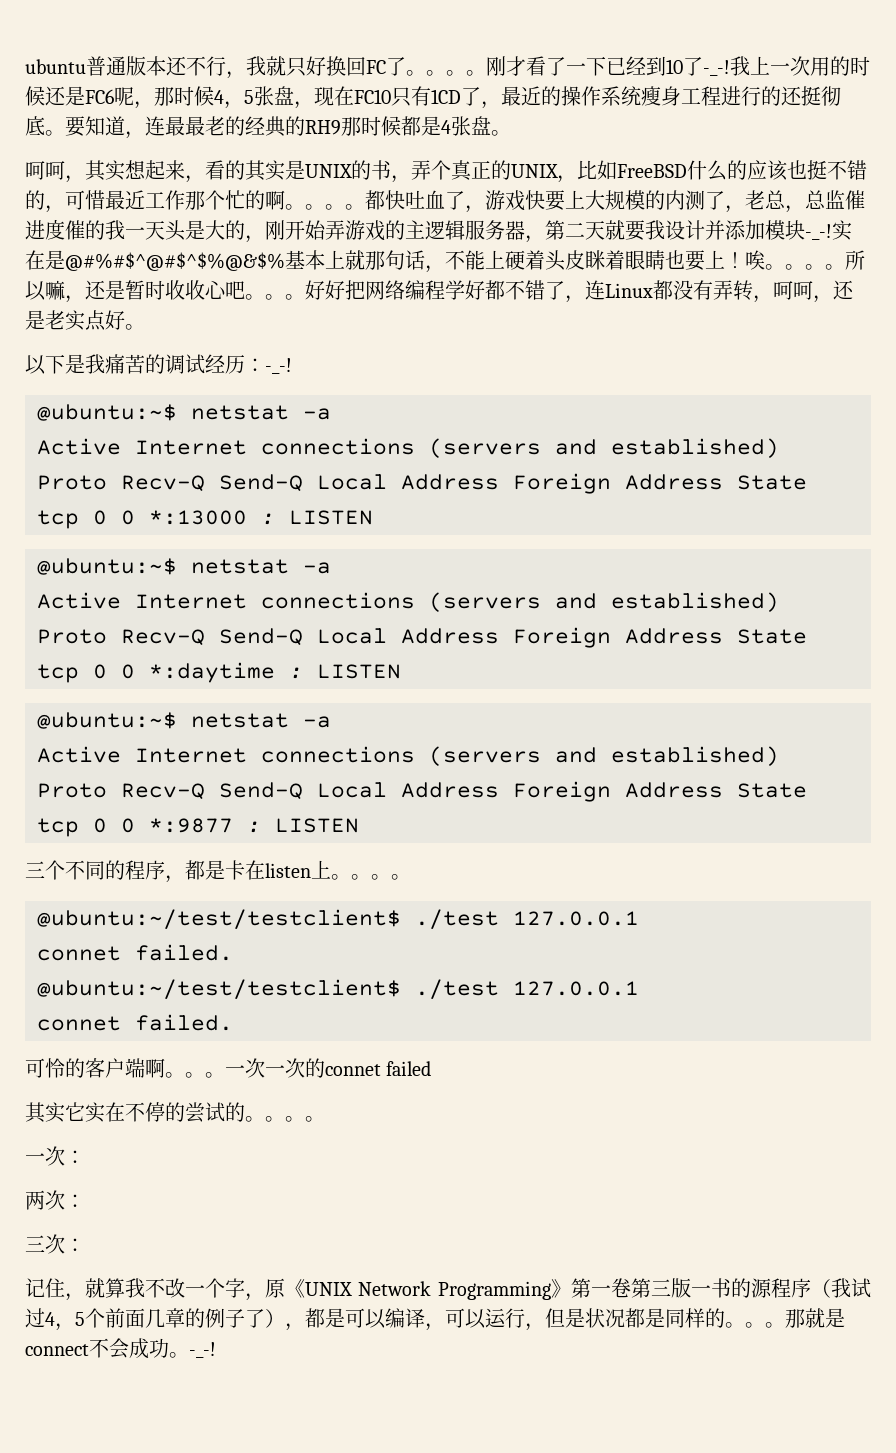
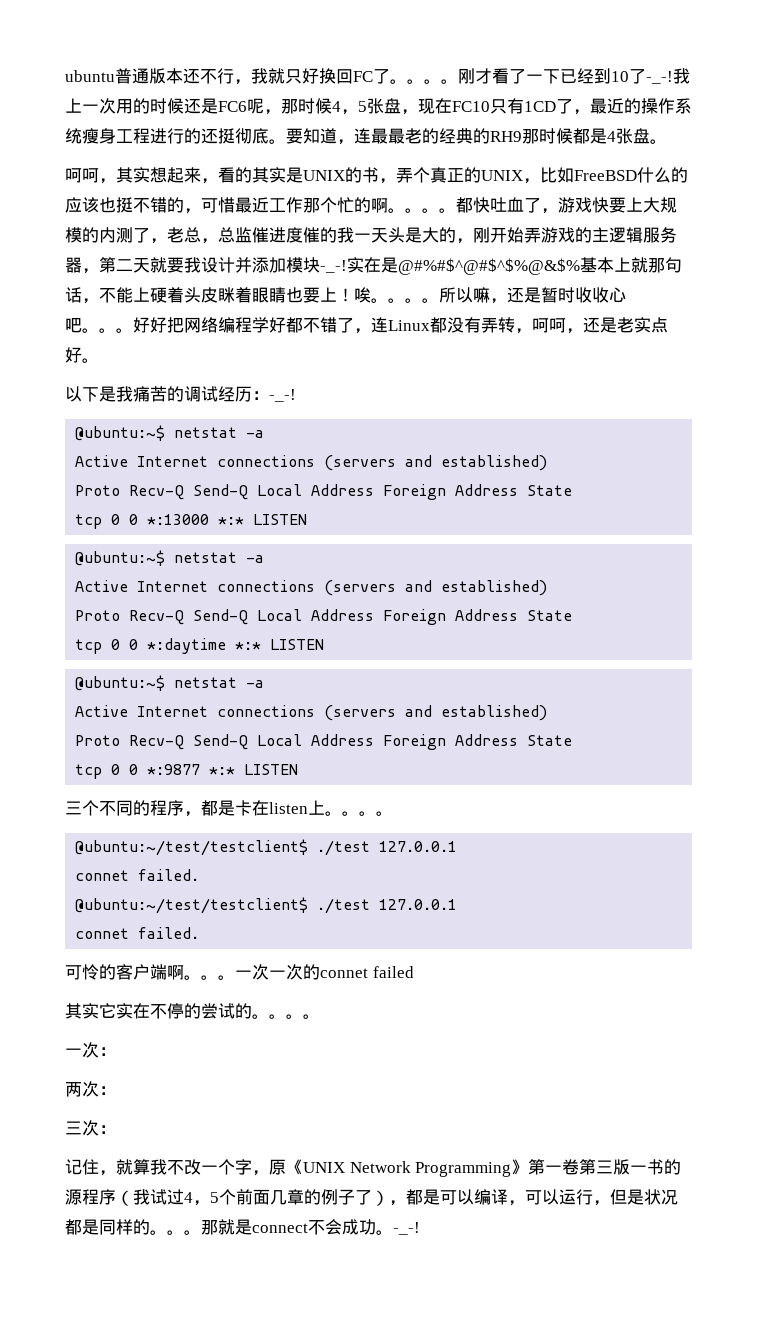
- tcp 0 0 *:13000 : LISTEN
+ tcp 0 0 *:13000 *:* LISTEN
- tcp 0 0 *:daytime : LISTEN
+ tcp 0 0 *:daytime *:* LISTEN
- tcp 0 0 *:9877 : LISTEN
+ tcp 0 0 *:9877 *:* LISTEN

